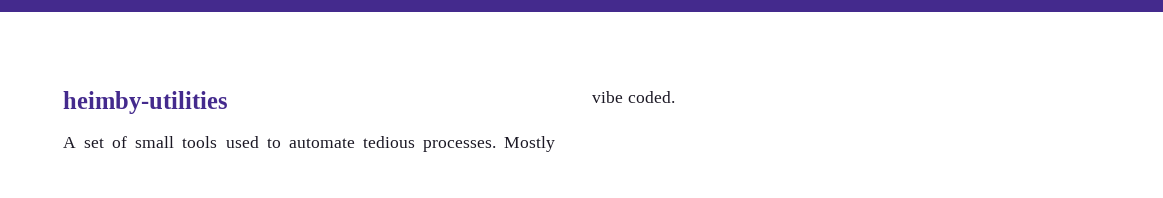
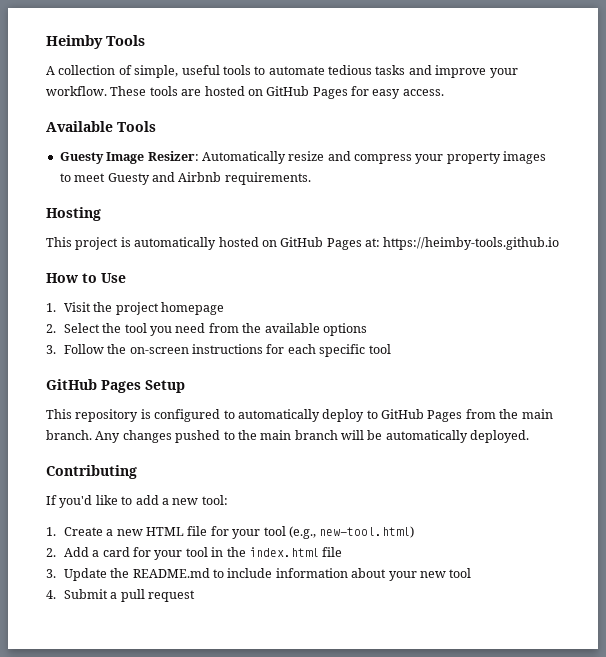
- heimby-utilities
+ Heimby Tools
- A set of small tools used to automate tedious processes. Mostly vibe coded.
+ A collection of simple, useful tools to automate tedious tasks and improve your workflow. These tools are hosted on GitHub Pages for easy access.
+ Available Tools
+ Guesty Image Resizer: Automatically resize and compress your property images to meet Guesty and Airbnb requirements.
+ Hosting
+ This project is automatically hosted on GitHub Pages at: https://heimby-tools.github.io
+ How to Use
+ 1. Visit the project homepage
+ 2. Select the tool you need from the available options
+ 3. Follow the on-screen instructions for each specific tool
+ GitHub Pages Setup
+ This repository is configured to automatically deploy to GitHub Pages from the main branch. Any changes pushed to the main branch will be automatically deployed.
+ Contributing
+ If you'd like to add a new tool:
+ 1. Create a new HTML file for your tool (e.g., new-tool.html)
+ 2. Add a card for your tool in the index.html file
+ 3. Update the README.md to include information about your new tool
+ 4. Submit a pull request

